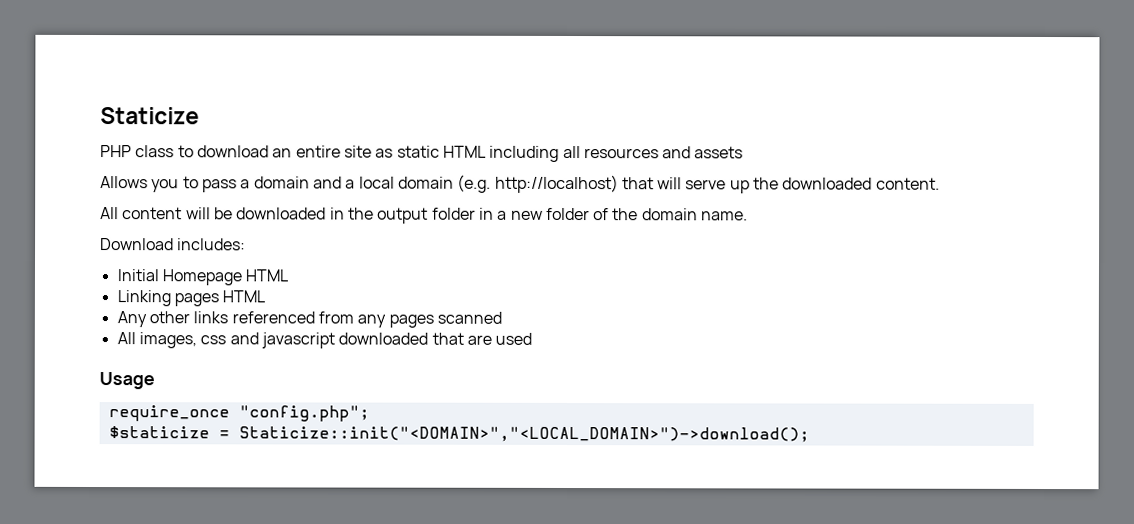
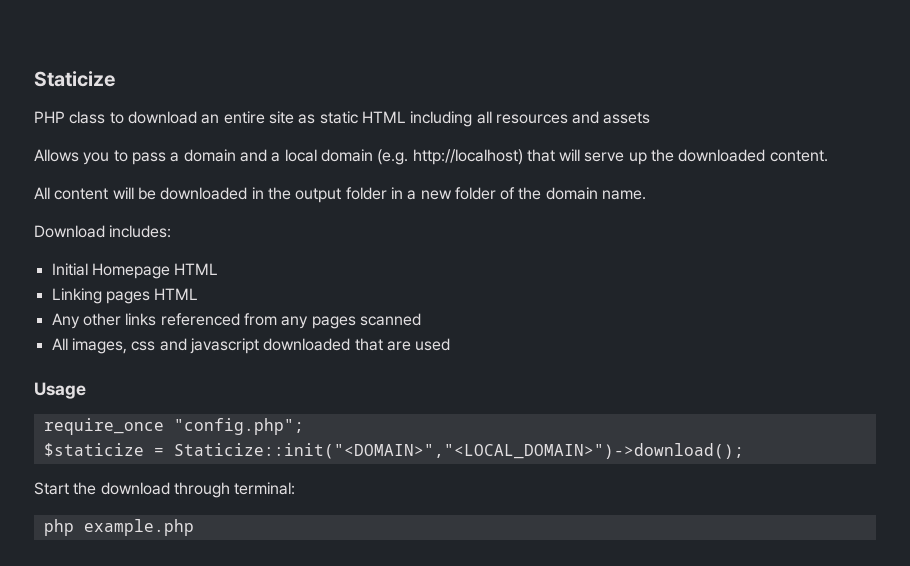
+ Start the download through terminal:
+ php example.php

